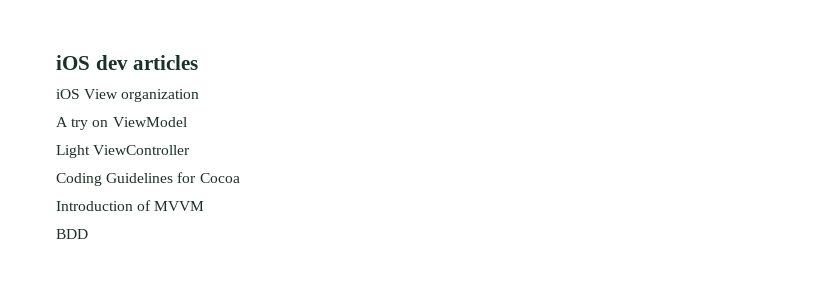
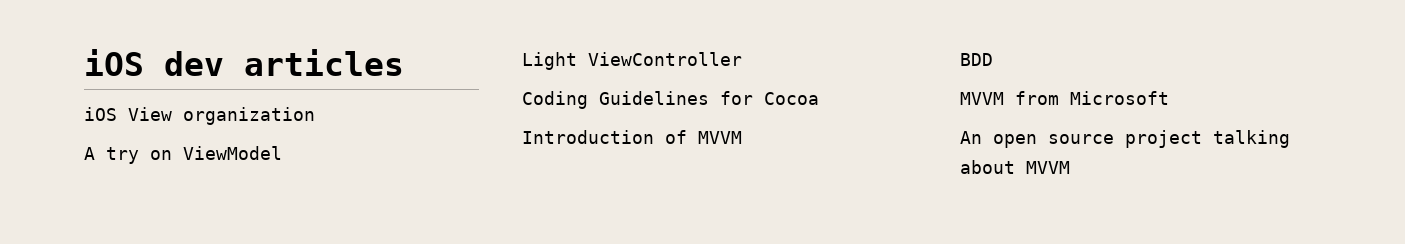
+ MVVM from Microsoft
+ An open source project talking about MVVM

